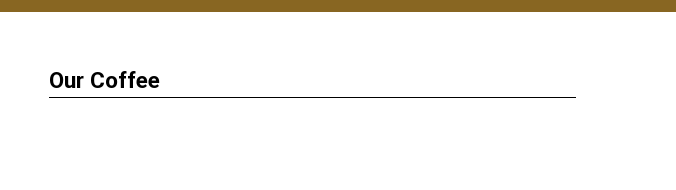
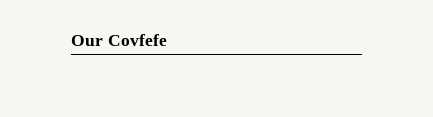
- Our Coffee
+ Our Covfefe

